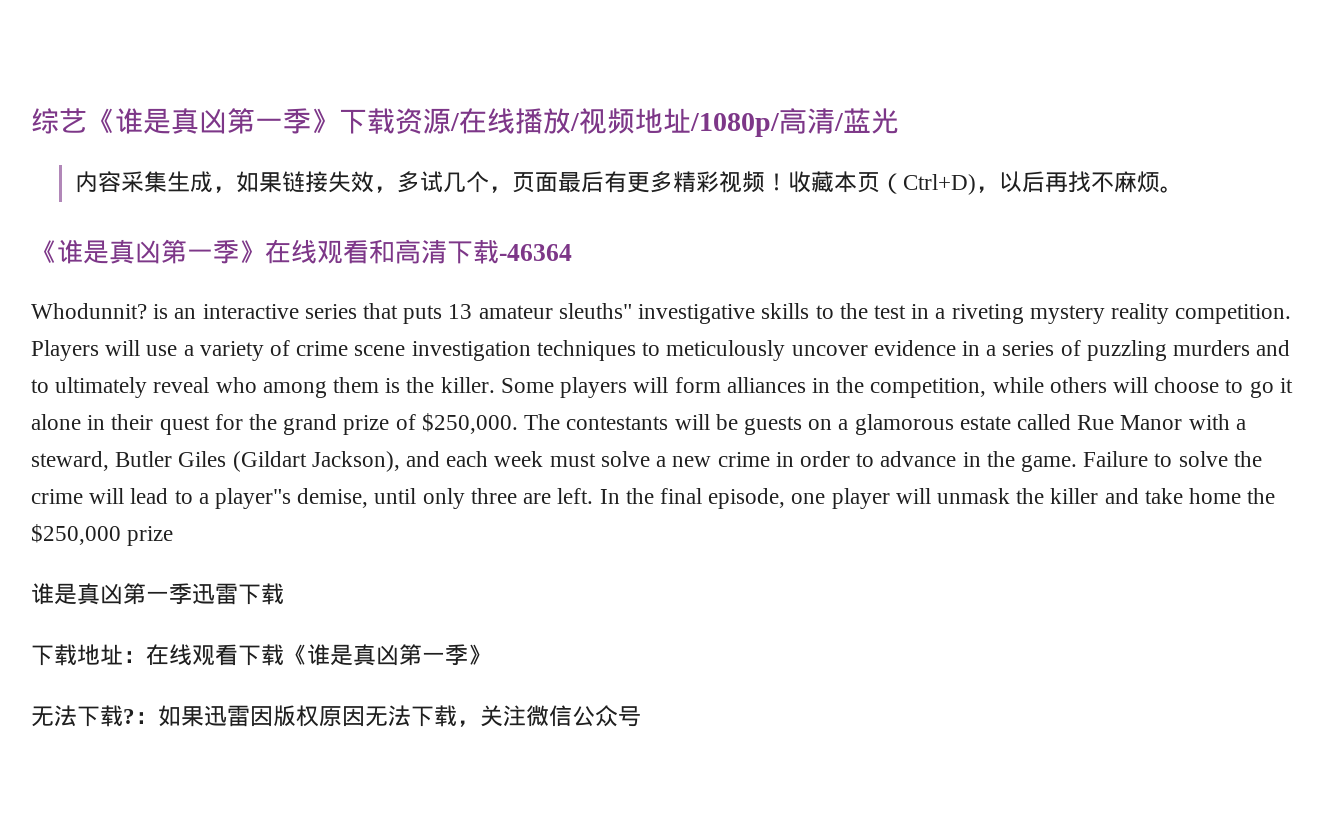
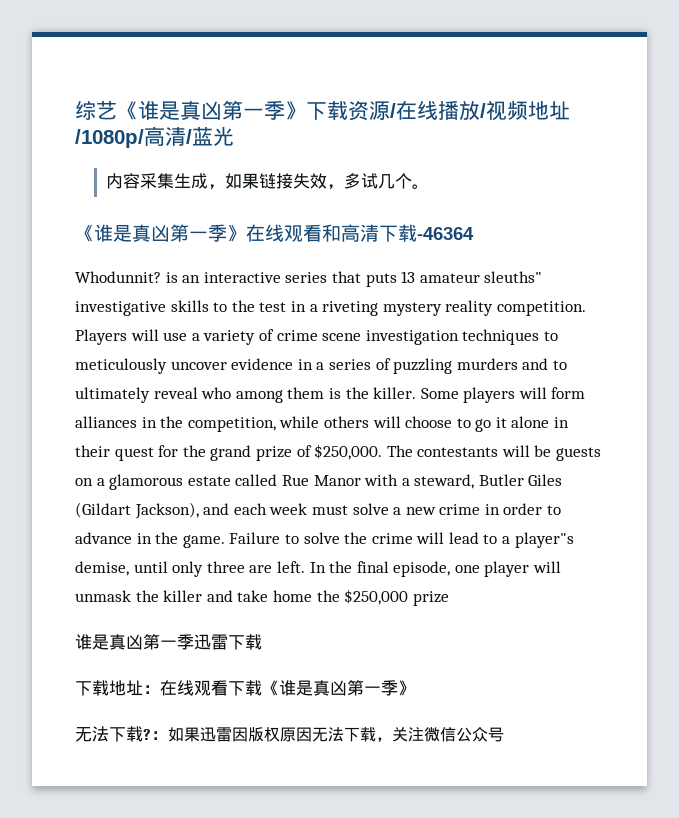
- 内容采集生成，如果链接失效，多试几个，页面最后有更多精彩视频！收藏本页（Ctrl+D)，以后再找不麻烦。
+ 内容采集生成，如果链接失效，多试几个。

